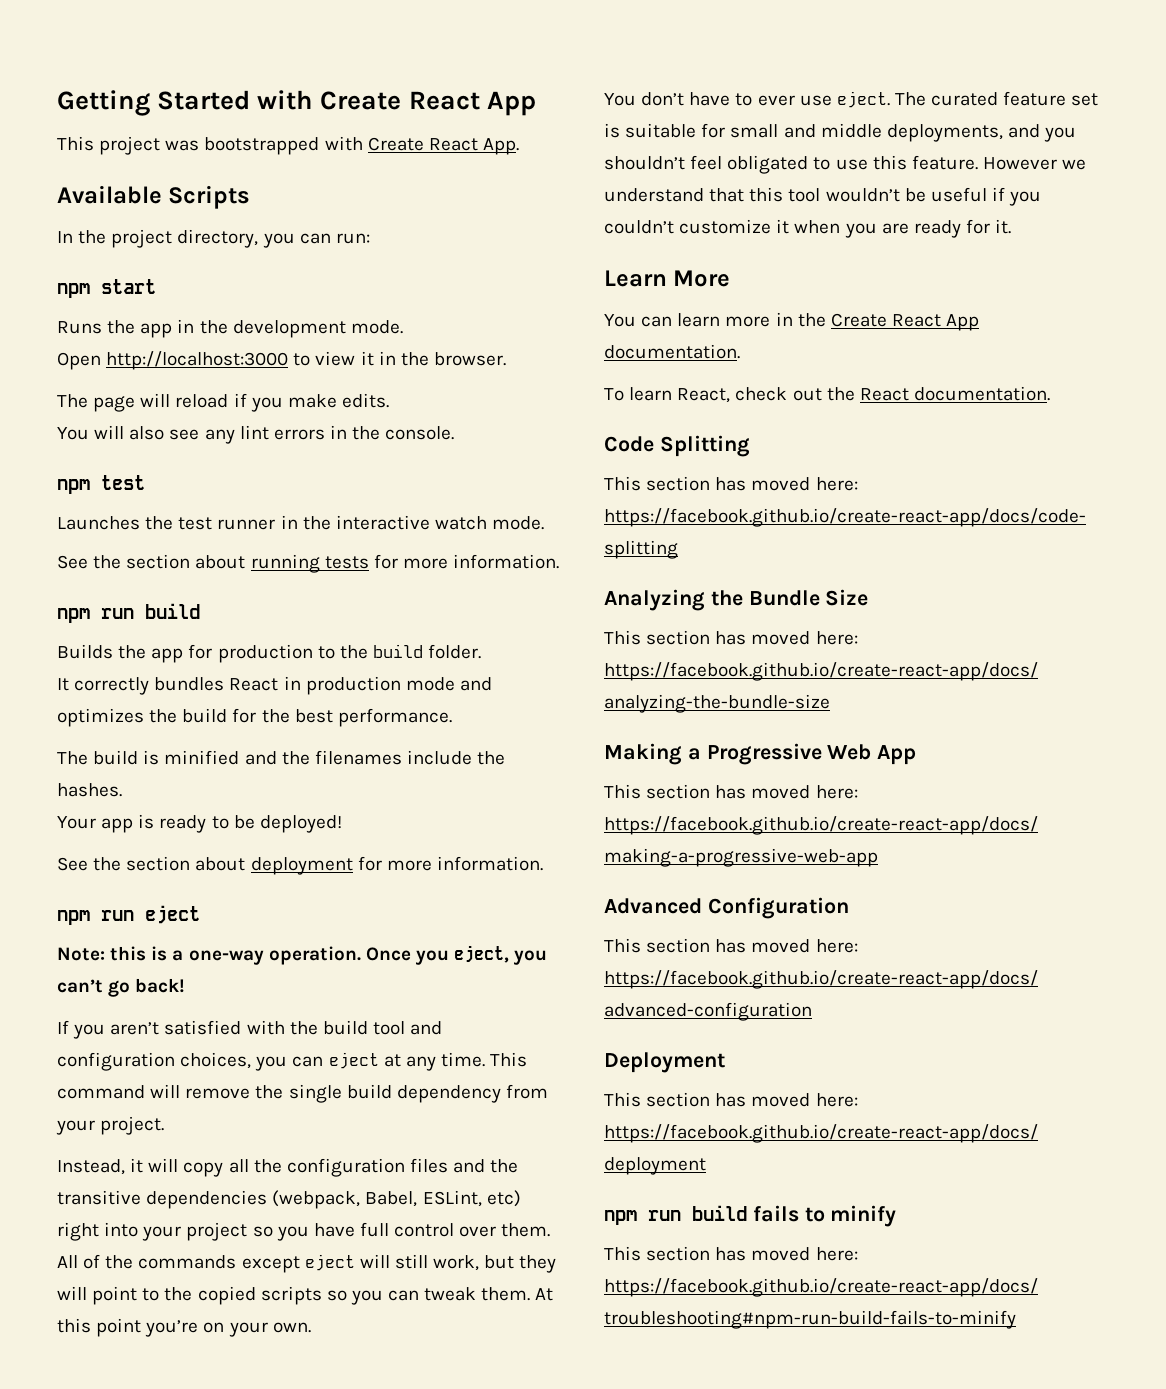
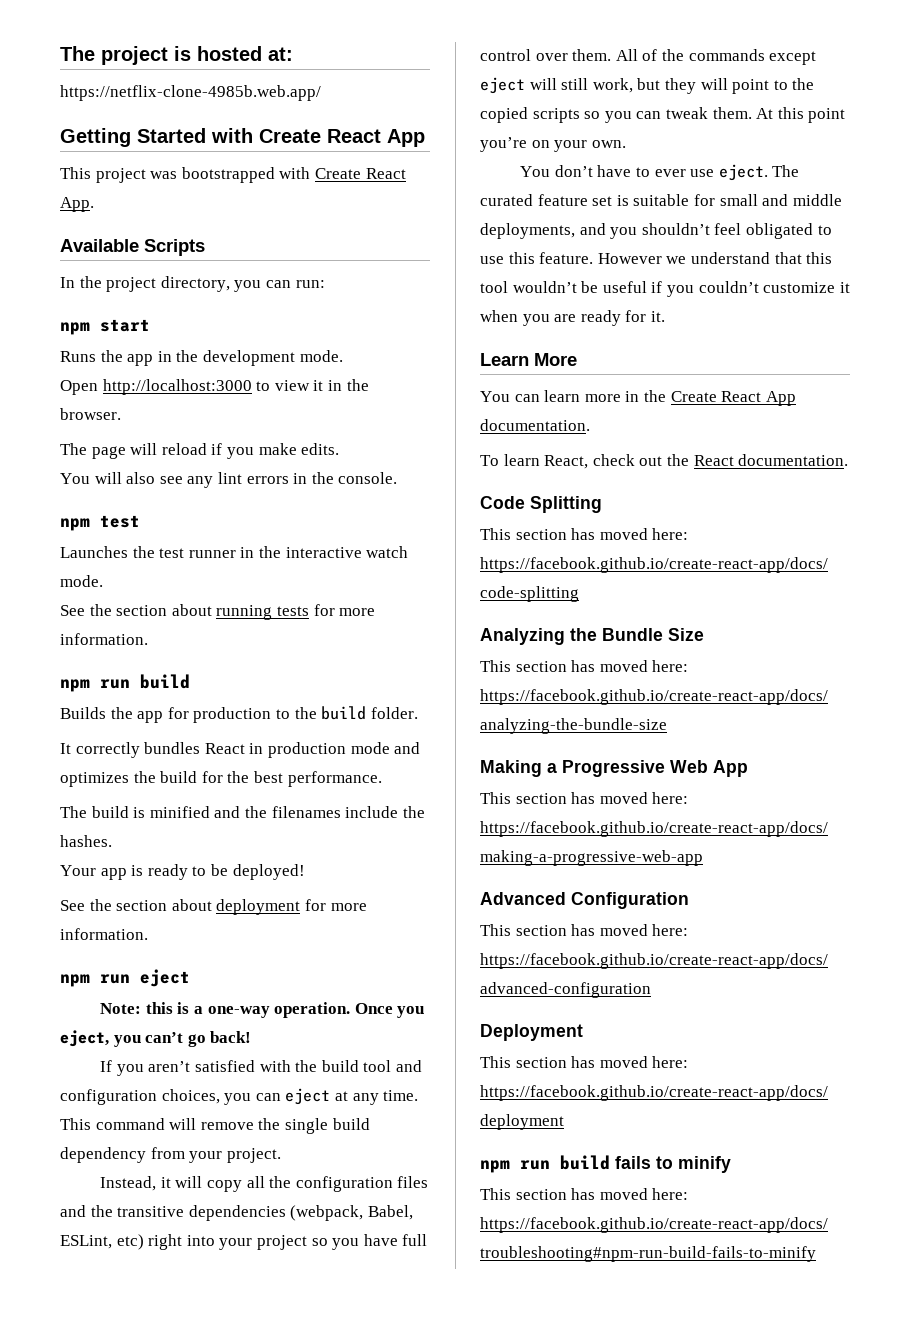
+ The project is hosted at:
+ https://netflix-clone-4985b.web.app/

